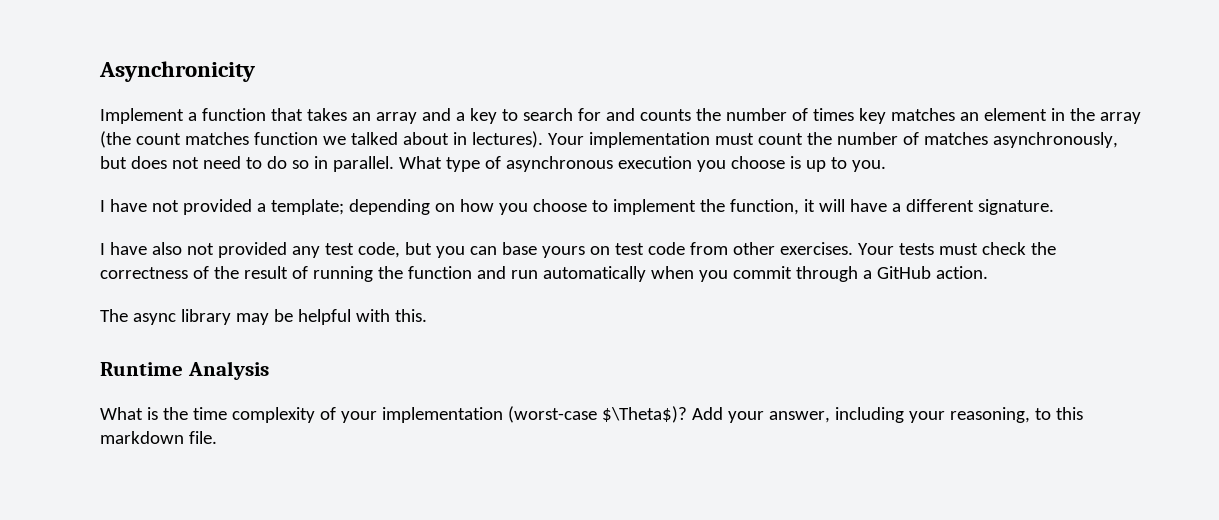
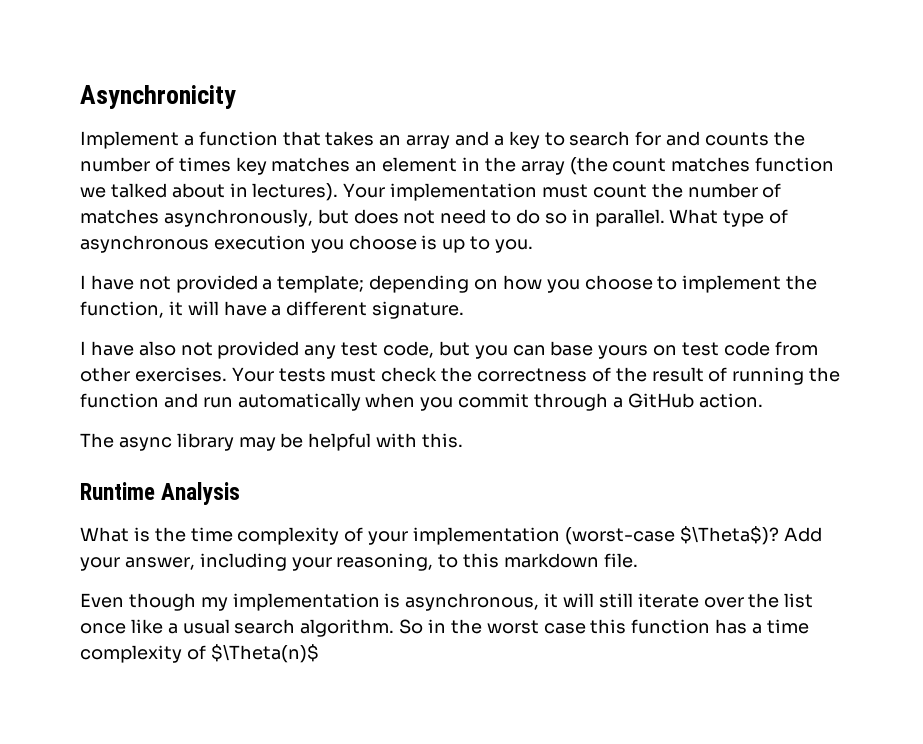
+ Even though my implementation is asynchronous, it will still iterate over the list once like a usual search algorithm. So in the worst case this function has a time complexity of $\Theta(n)$

